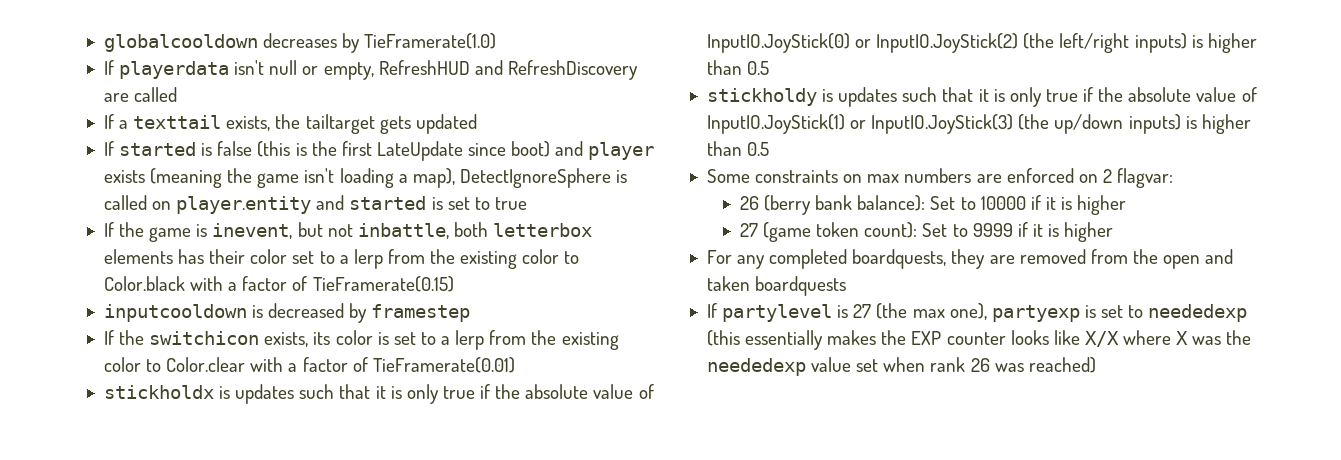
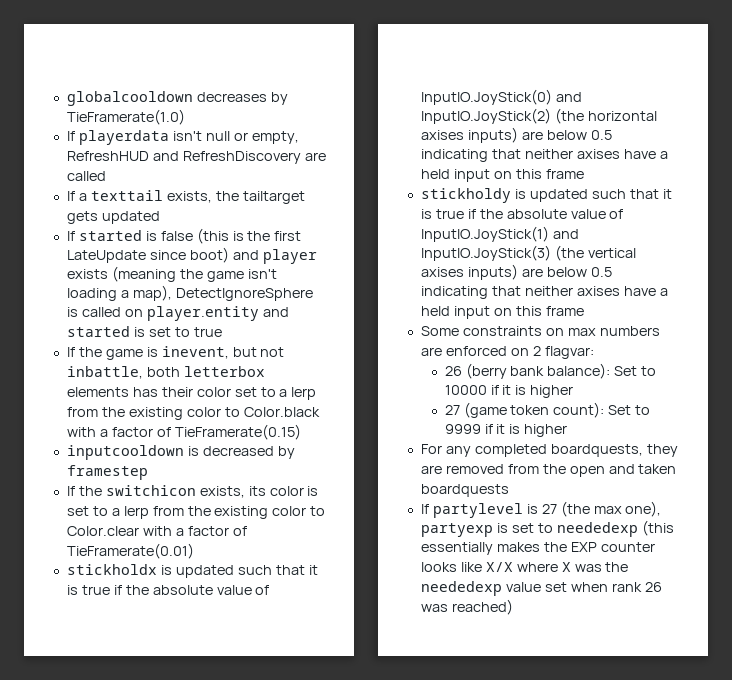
- stickholdx is updates such that it is only true if the absolute value of InputIO.JoyStick(0) or InputIO.JoyStick(2) (the left/right inputs) is higher than 0.5
+ stickholdx is updated such that it is true if the absolute value of InputIO.JoyStick(0) and InputIO.JoyStick(2) (the horizontal axises inputs) are below 0.5 indicating that neither axises have a held input on this frame
- stickholdy is updates such that it is only true if the absolute value of InputIO.JoyStick(1) or InputIO.JoyStick(3) (the up/down inputs) is higher than 0.5
+ stickholdy is updated such that it is true if the absolute value of InputIO.JoyStick(1) and InputIO.JoyStick(3) (the vertical axises inputs) are below 0.5 indicating that neither axises have a held input on this frame

